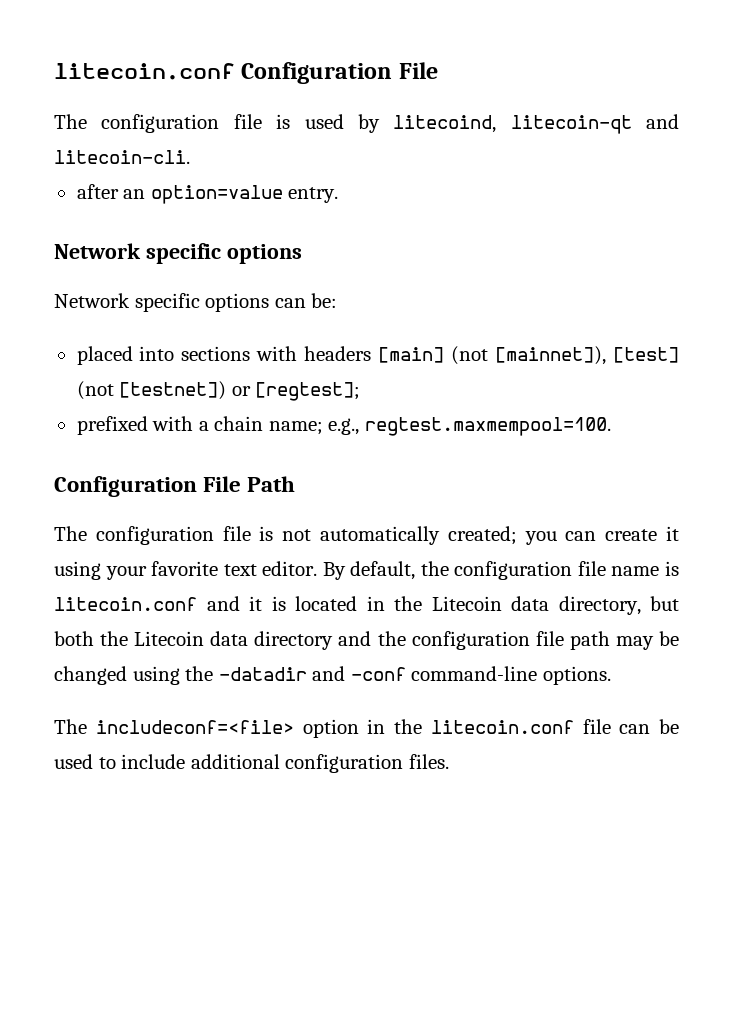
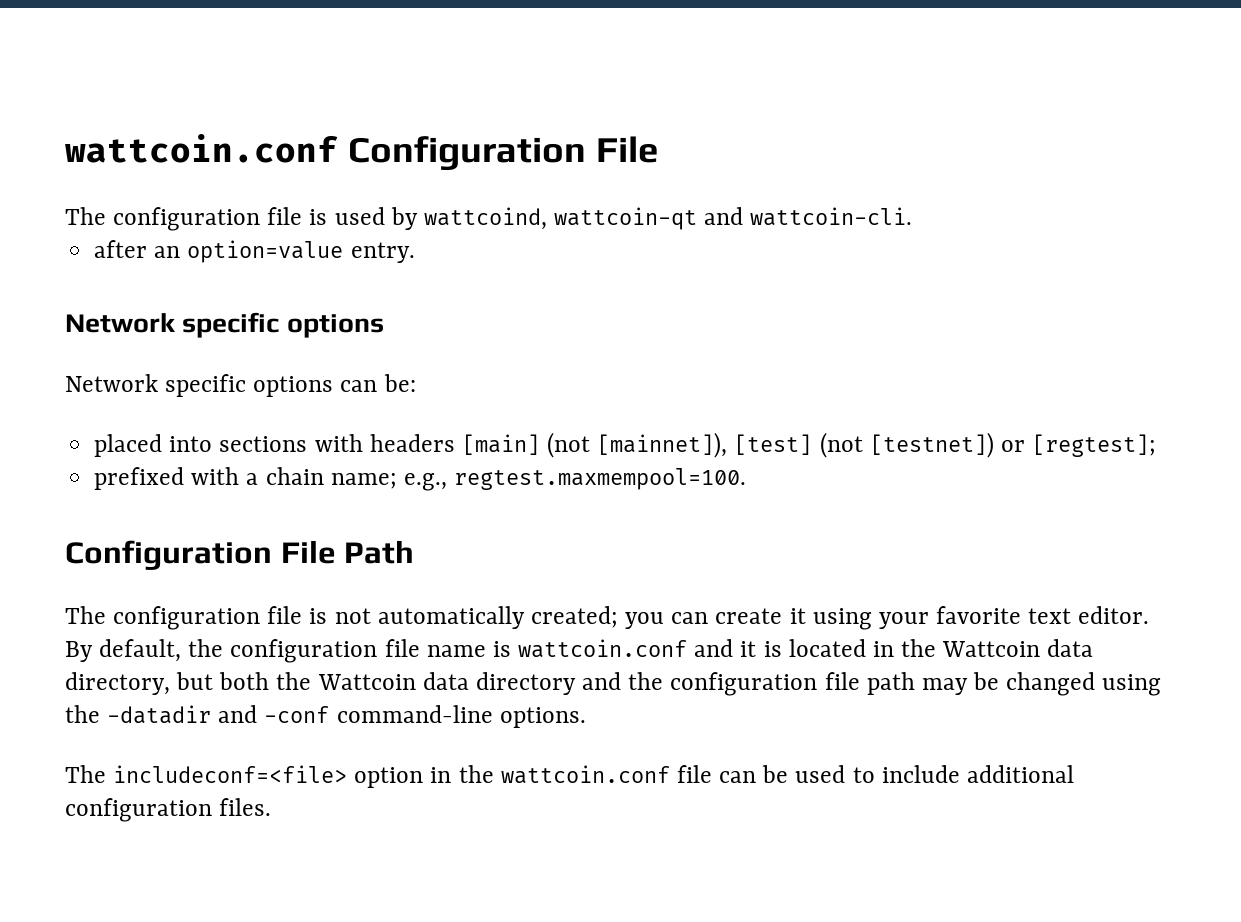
- litecoin.conf Configuration File
+ wattcoin.conf Configuration File
- The configuration file is used by litecoind, litecoin-qt and litecoin-cli.
+ The configuration file is used by wattcoind, wattcoin-qt and wattcoin-cli.
- By default, the configuration file name is litecoin.conf and it is located in the Litecoin data directory, but both the Litecoin data directory and the configuration file path may be changed using the -datadir and -conf command-line options.
+ By default, the configuration file name is wattcoin.conf and it is located in the Wattcoin data directory, but both the Wattcoin data directory and the configuration file path may be changed using the -datadir and -conf command-line options.
- The includeconf=<file> option in the litecoin.conf file can be used to include additional configuration files.
+ The includeconf=<file> option in the wattcoin.conf file can be used to include additional configuration files.

